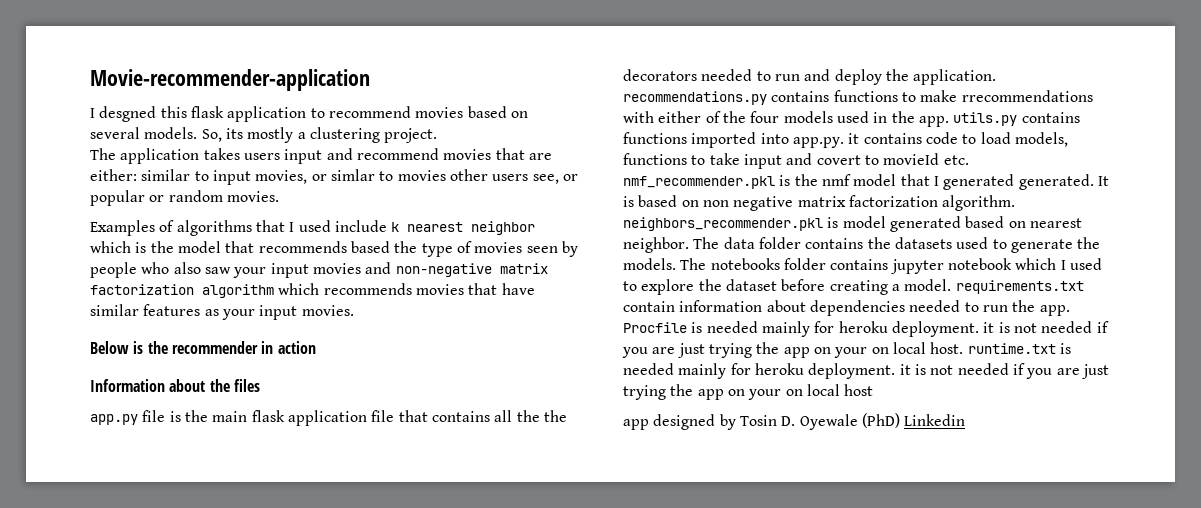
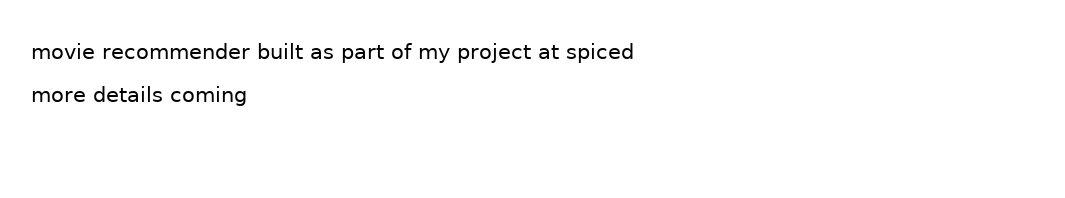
- Movie-recommender-application
- I desgned this flask application to recommend movies based on several models. So, its mostly a clustering project.
- The application takes users input and recommend movies that are either: similar to input movies, or simlar to movies other users see, or popular or random movies.
- Examples of algorithms that I used include k nearest neighbor which is the model that recommends based the type of movies seen by people who also saw your input movies and non-negative matrix factorization algorithm which recommends movies that have similar features as your input movies.
- Below is the recommender in action
- Information about the files
- app.py file is the main flask application file that contains all the the decorators needed to run and deploy the application. recommendations.py contains functions to make rrecommendations with either of the four models used in the app. utils.py contains functions imported into app.py. it contains code to load models, functions to take input and covert to movieId etc. nmf_recommender.pkl is the nmf model that I generated generated. It is based on non negative matrix factorization algorithm. neighbors_recommender.pkl is model generated based on nearest neighbor. The data folder contains the datasets used to generate the models. The notebooks folder contains jupyter notebook which I used to explore the dataset before creating a model. requirements.txt contain information about dependencies needed to run the app. Procfile is needed mainly for heroku deployment. it is not needed if you are just trying the app on your on local host. runtime.txt is needed mainly for heroku deployment. it is not needed if you are just trying the app on your on local host
- app designed by Tosin D. Oyewale (PhD) Linkedin
+ movie recommender built as part of my project at spiced
+ more details coming

